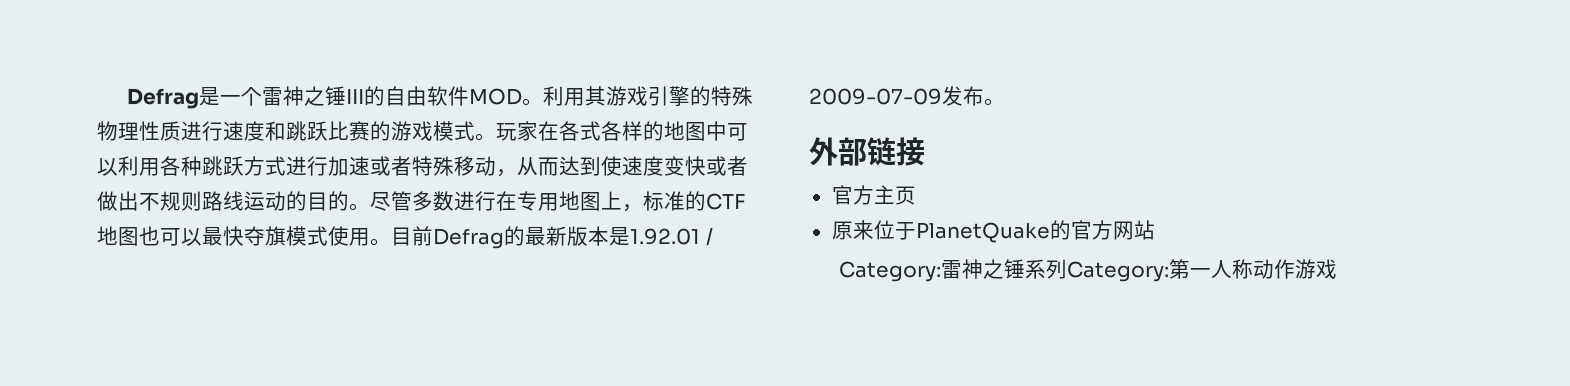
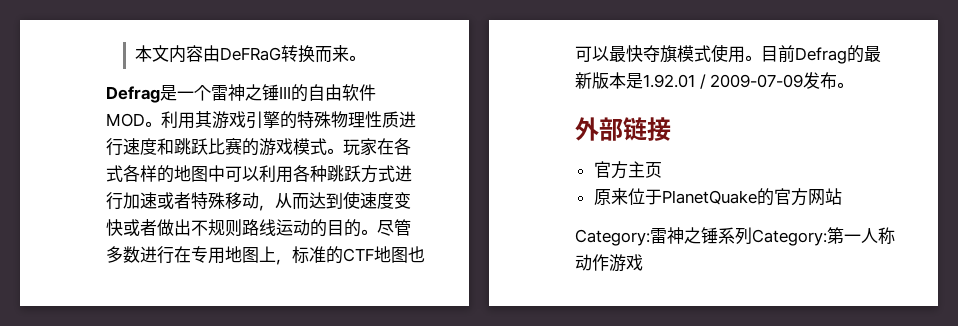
+ 本文内容由DeFRaG转换而来。

